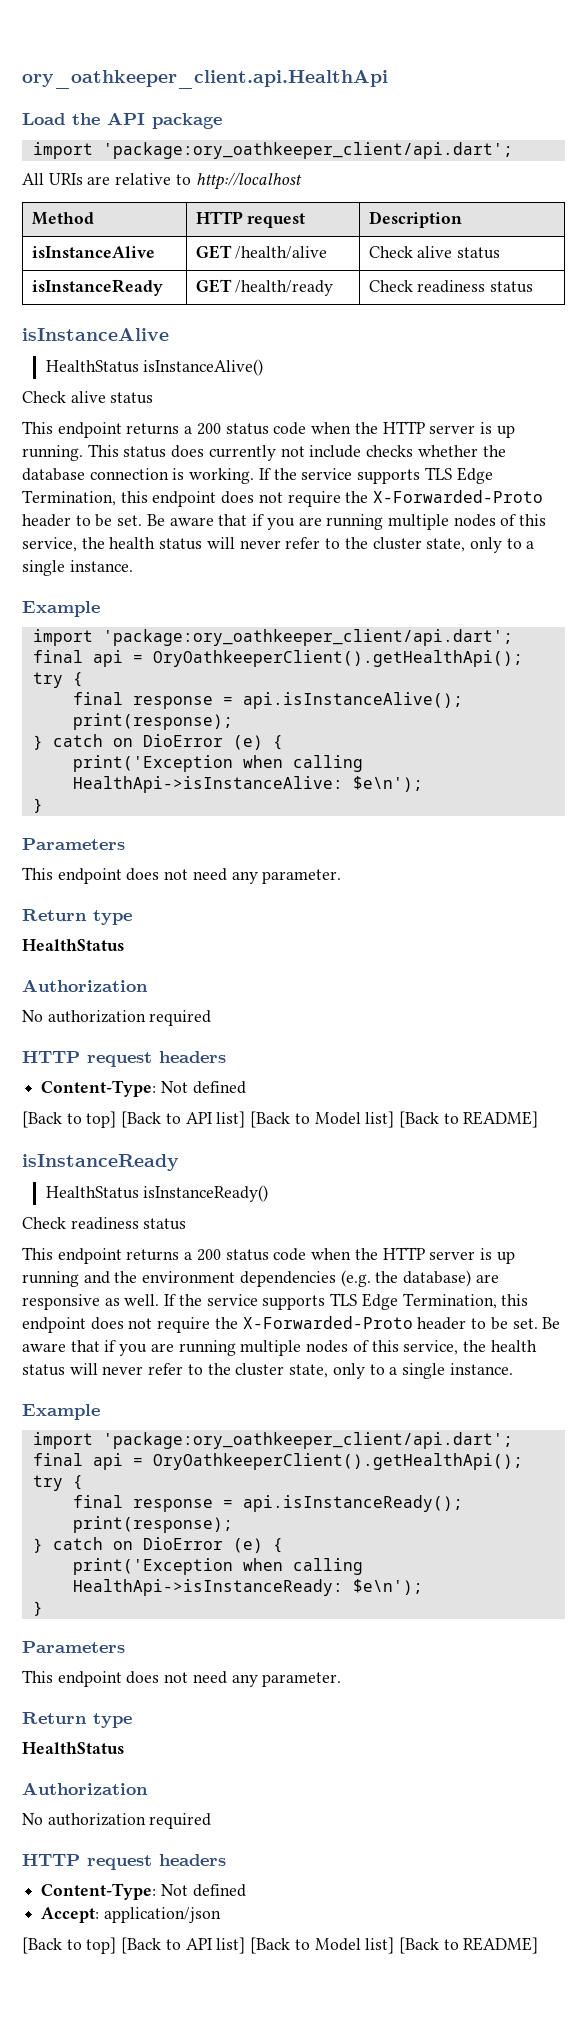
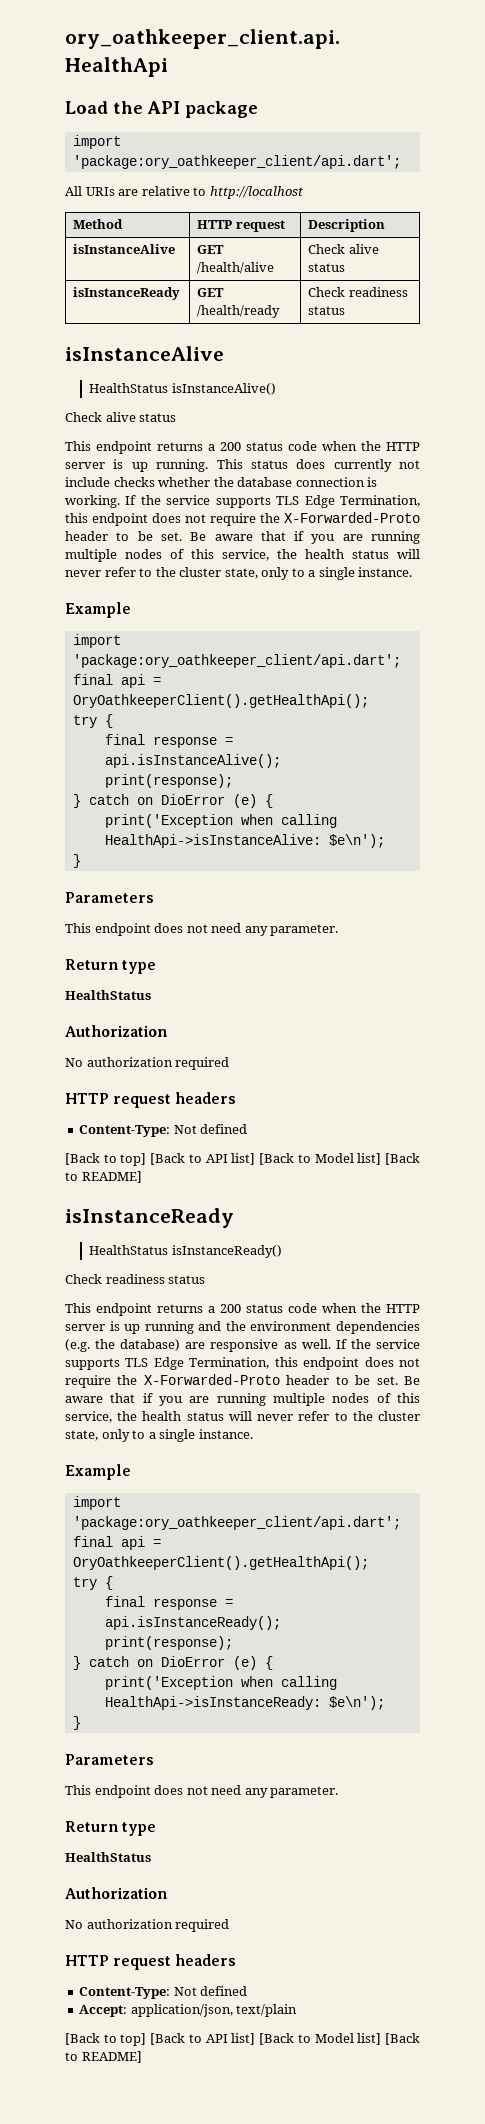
- Accept: application/json
+ Accept: application/json, text/plain

